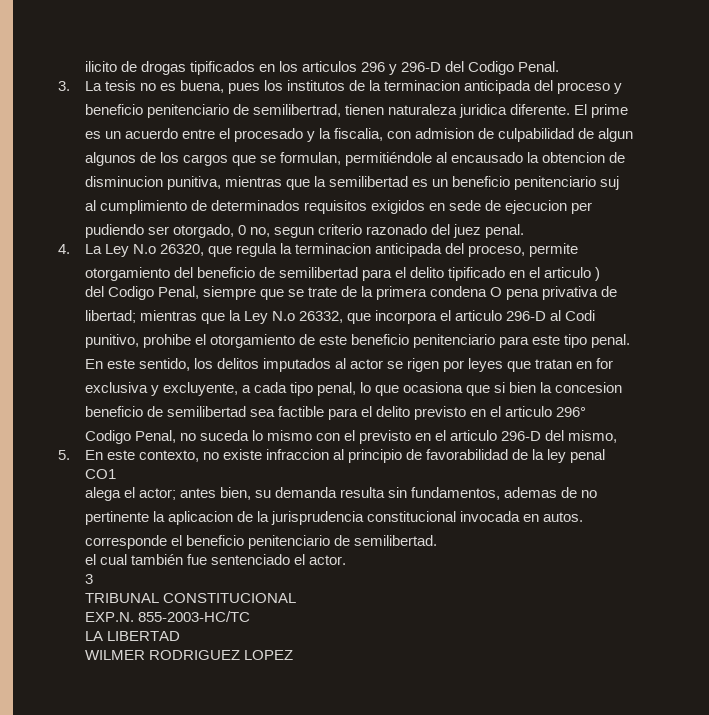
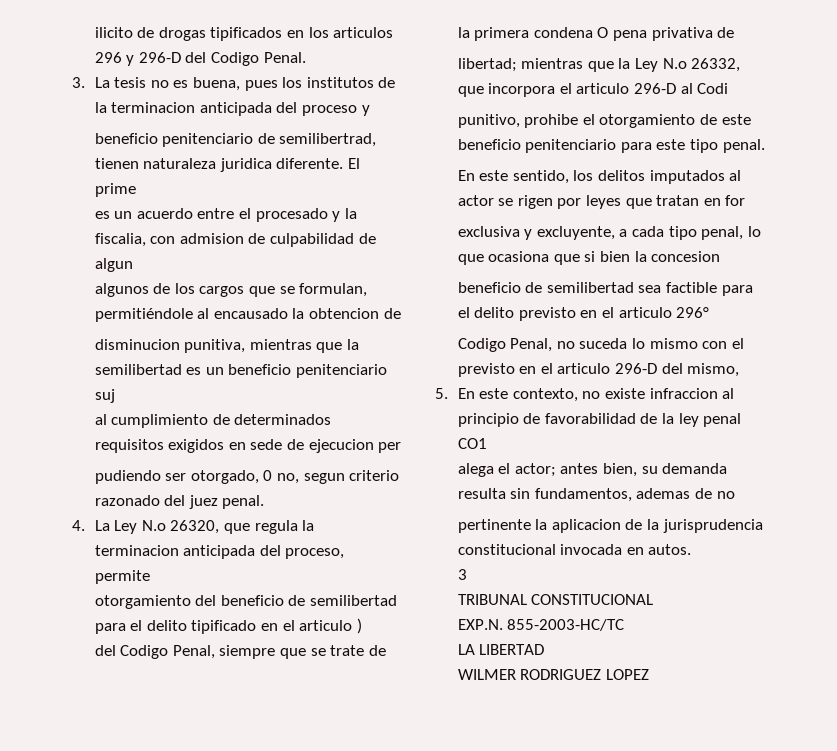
- corresponde el beneficio penitenciario de semilibertad.
- el cual también fue sentenciado el actor.

